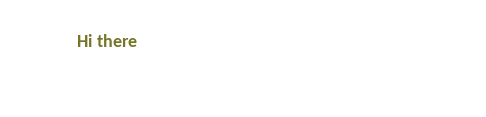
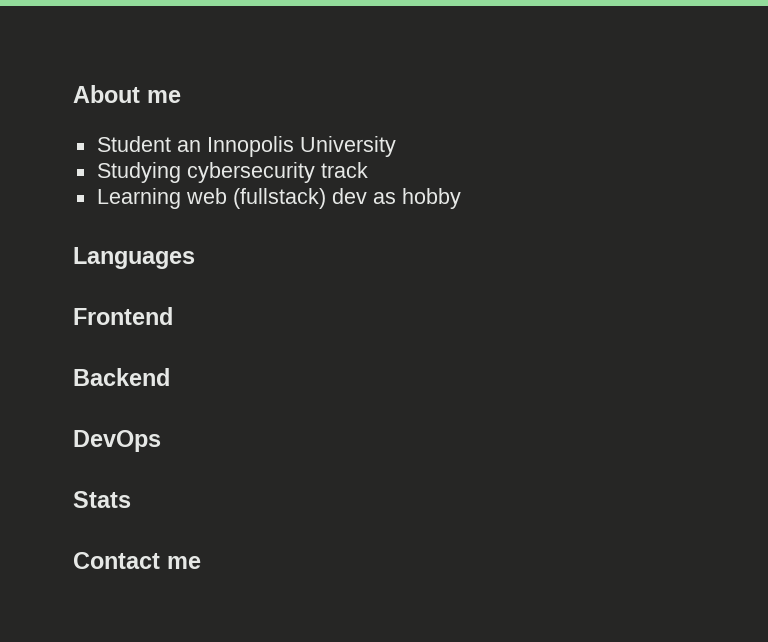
- Hi there
+ About me
+ Student an Innopolis University
+ Studying cybersecurity track
+ Learning web (fullstack) dev as hobby
+ Languages
+ Frontend
+ Backend
+ DevOps
+ Stats
+ Contact me

